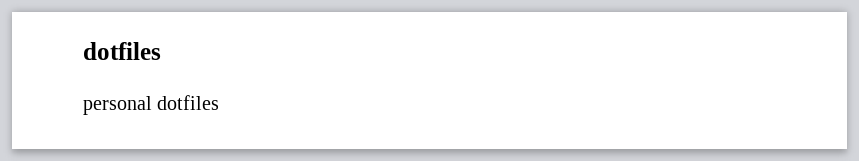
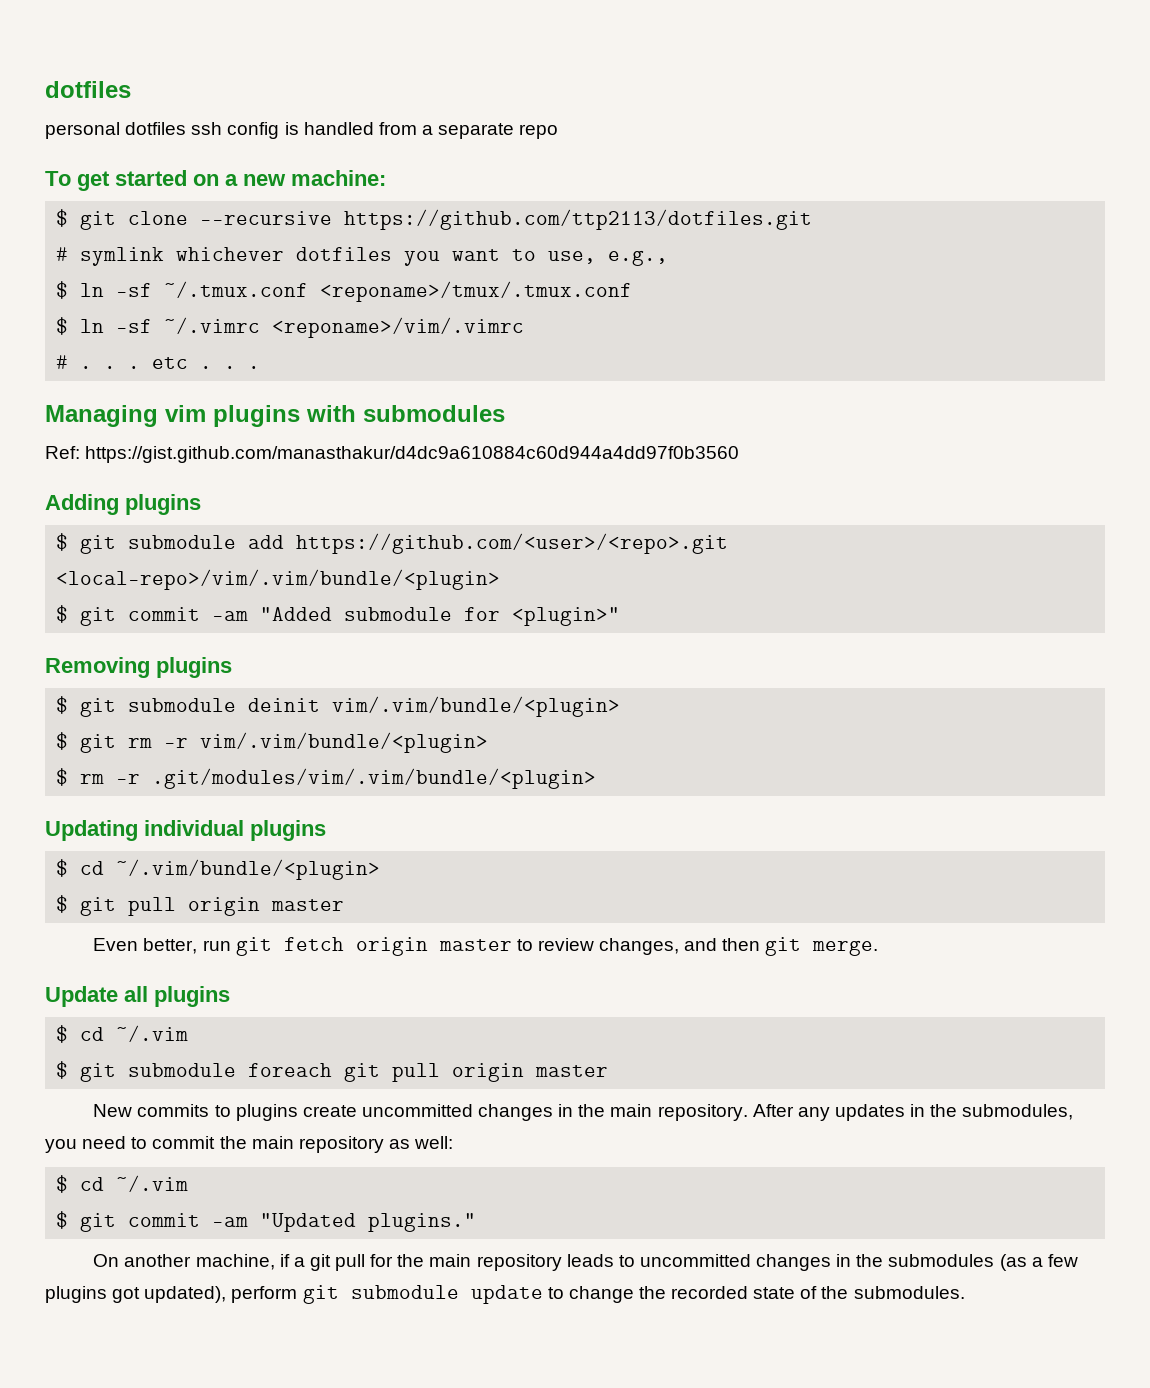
- personal dotfiles
+ personal dotfiles ssh config is handled from a separate repo
+ To get started on a new machine:
+ $ git clone --recursive https://github.com/ttp2113/dotfiles.git
+ # symlink whichever dotfiles you want to use, e.g.,
+ $ ln -sf ~/.tmux.conf <reponame>/tmux/.tmux.conf
+ $ ln -sf ~/.vimrc <reponame>/vim/.vimrc
+ # . . . etc . . .
+ Managing vim plugins with submodules
+ Ref: https://gist.github.com/manasthakur/d4dc9a610884c60d944a4dd97f0b3560
+ Adding plugins
+ $ git submodule add https://github.com/<user>/<repo>.git <local-repo>/vim/.vim/bundle/<plugin>
+ $ git commit -am "Added submodule for <plugin>"
+ Removing plugins
+ $ git submodule deinit vim/.vim/bundle/<plugin>
+ $ git rm -r vim/.vim/bundle/<plugin>
+ $ rm -r .git/modules/vim/.vim/bundle/<plugin>
+ Updating individual plugins
+ $ cd ~/.vim/bundle/<plugin>
+ $ git pull origin master
+ Even better, run git fetch origin master to review changes, and then git merge.
+ Update all plugins
+ $ cd ~/.vim
+ $ git submodule foreach git pull origin master
+ New commits to plugins create uncommitted changes in the main repository. After any updates in the submodules, you need to commit the main repository as well:
+ $ cd ~/.vim
+ $ git commit -am "Updated plugins."
+ On another machine, if a git pull for the main repository leads to uncommitted changes in the submodules (as a few plugins got updated), perform git submodule update to change the recorded state of the submodules.

